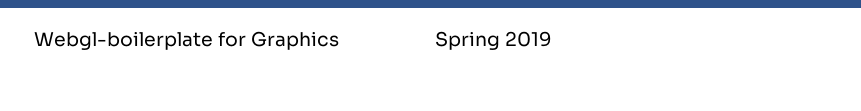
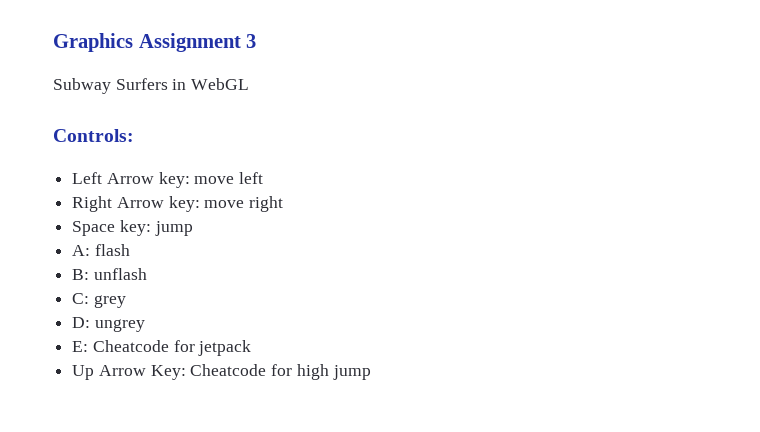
- Webgl-boilerplate for Graphics Spring 2019
+ Graphics Assignment 3
+ Subway Surfers in WebGL
+ Controls:
+ Left Arrow key: move left
+ Right Arrow key: move right
+ Space key: jump
+ A: flash
+ B: unflash
+ C: grey
+ D: ungrey
+ E: Cheatcode for jetpack
+ Up Arrow Key: Cheatcode for high jump

